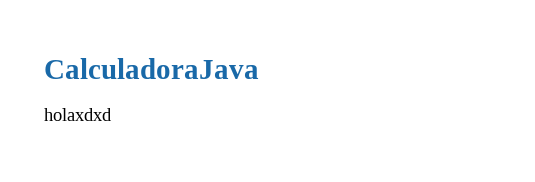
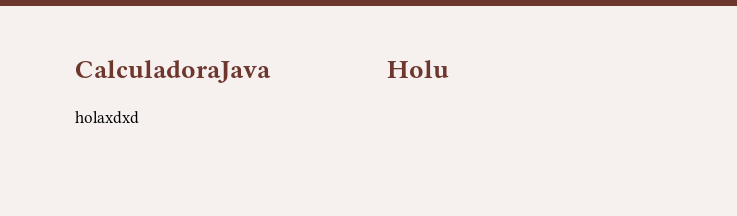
+ Holu

